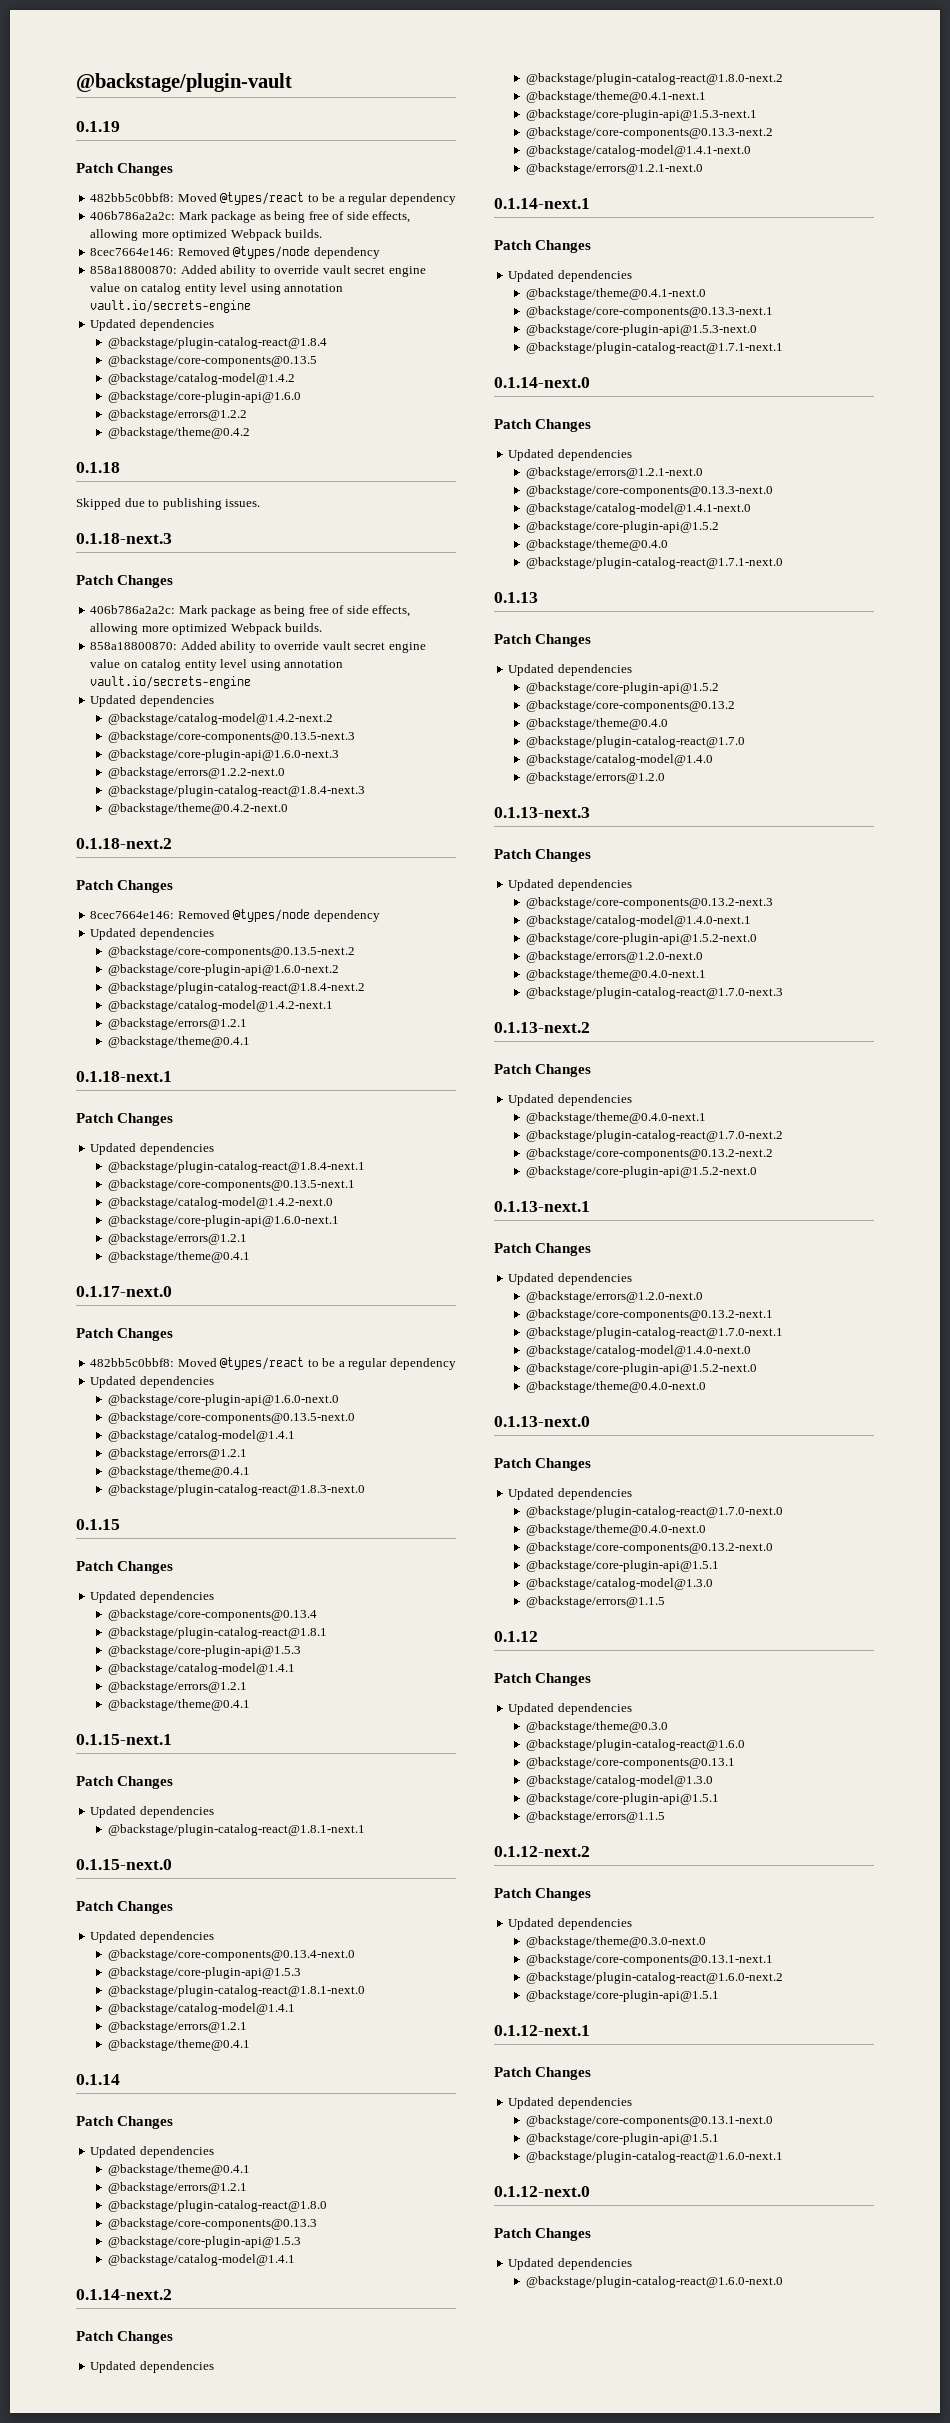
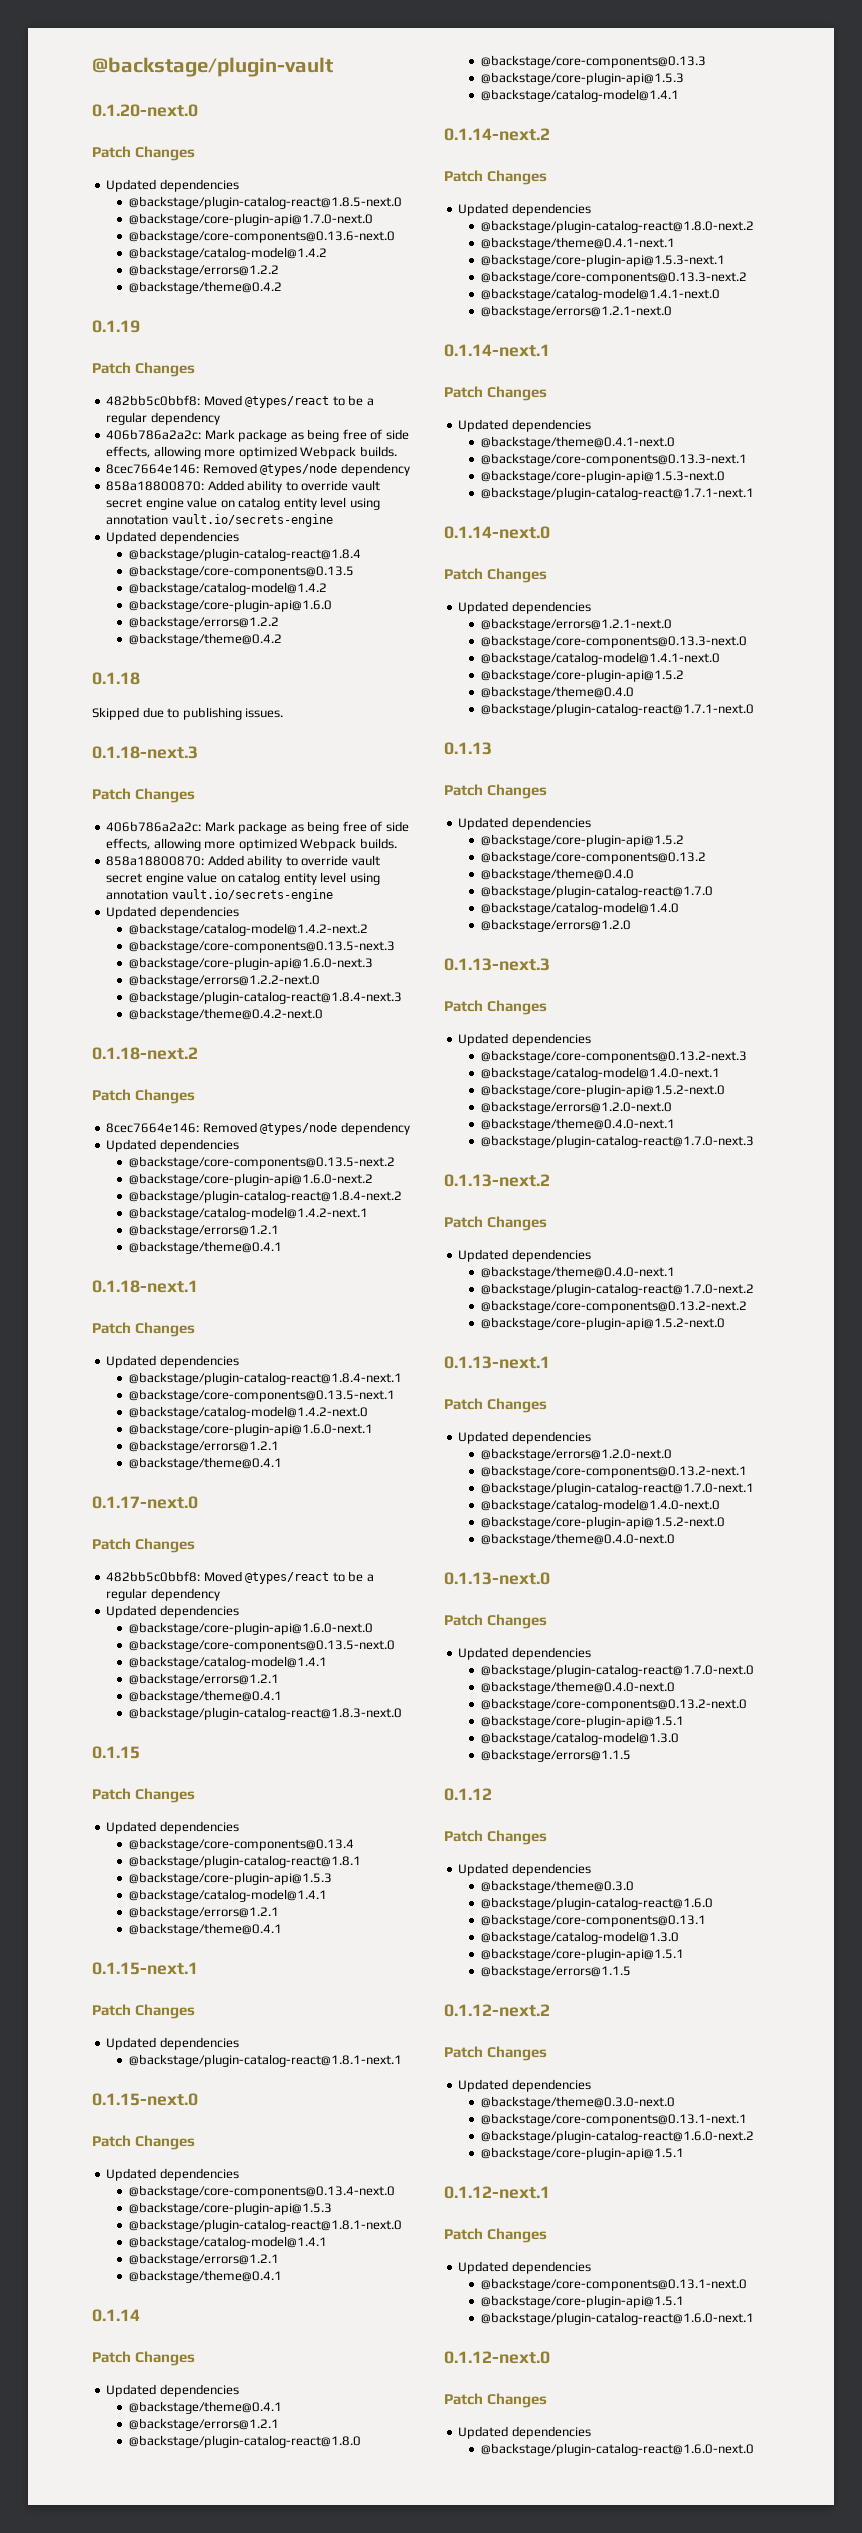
+ 0.1.20-next.0
+ Patch Changes
+ Updated dependencies
+ @backstage/plugin-catalog-react@1.8.5-next.0
+ @backstage/core-plugin-api@1.7.0-next.0
+ @backstage/core-components@0.13.6-next.0
+ @backstage/catalog-model@1.4.2
+ @backstage/errors@1.2.2
+ @backstage/theme@0.4.2

